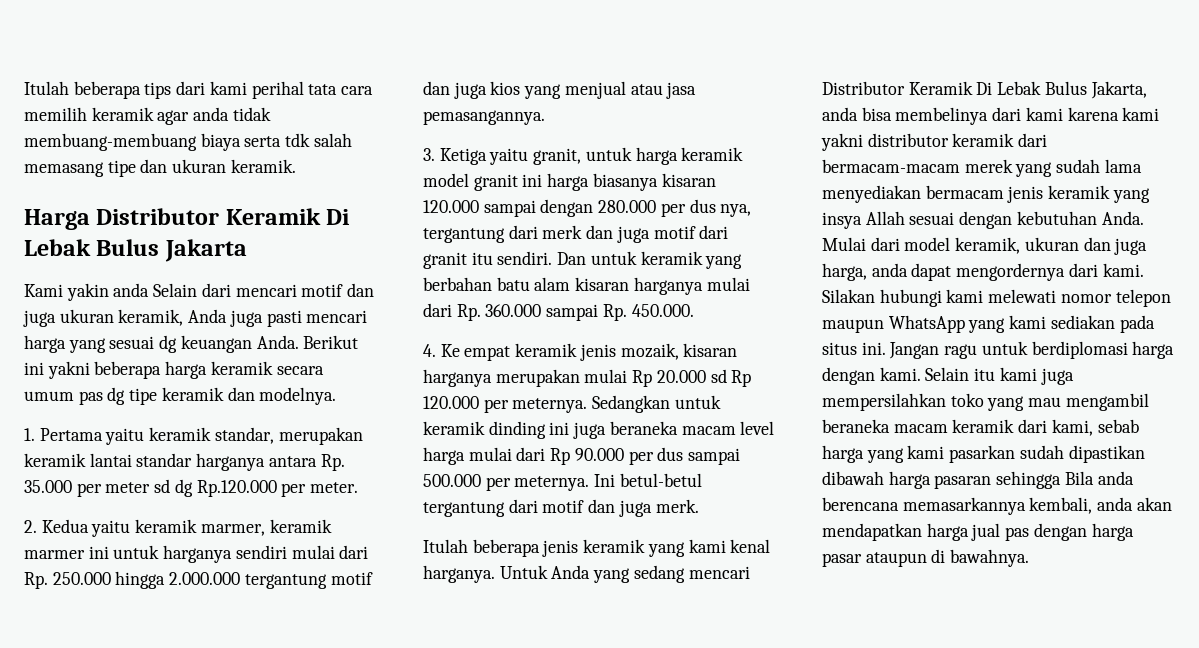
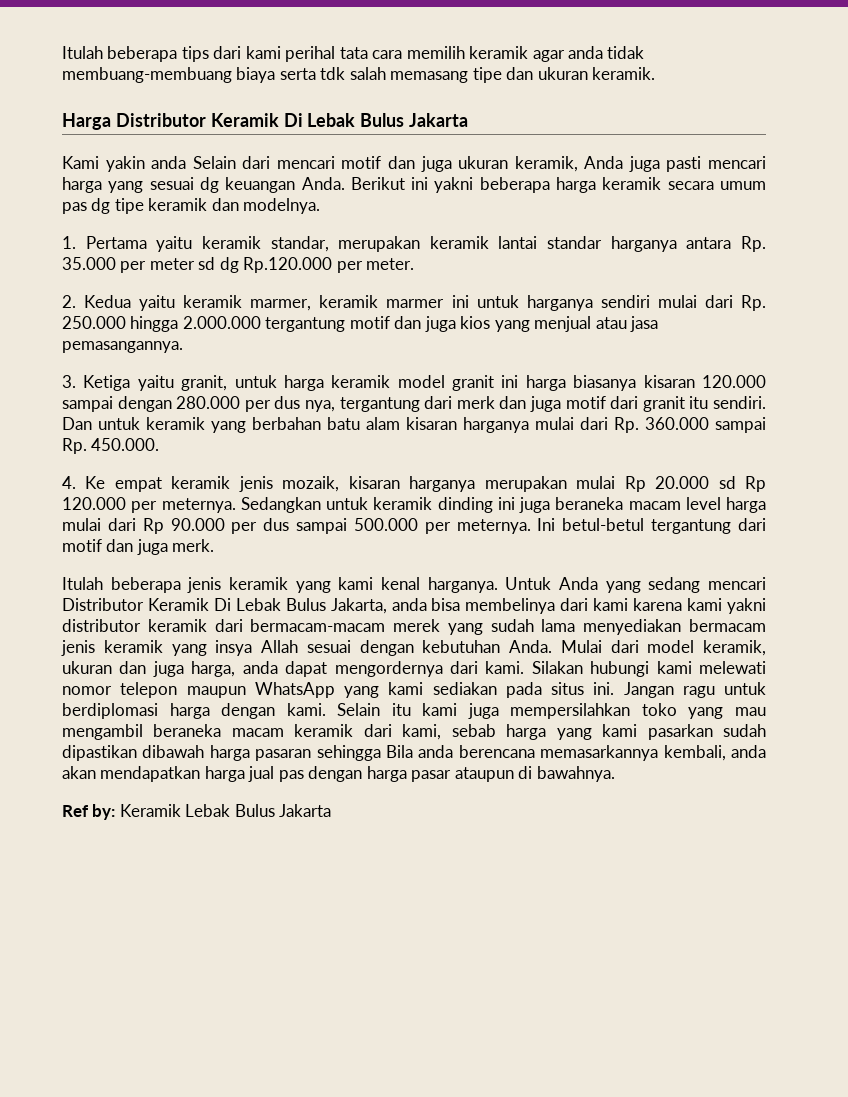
+ Ref by: Keramik Lebak Bulus Jakarta

